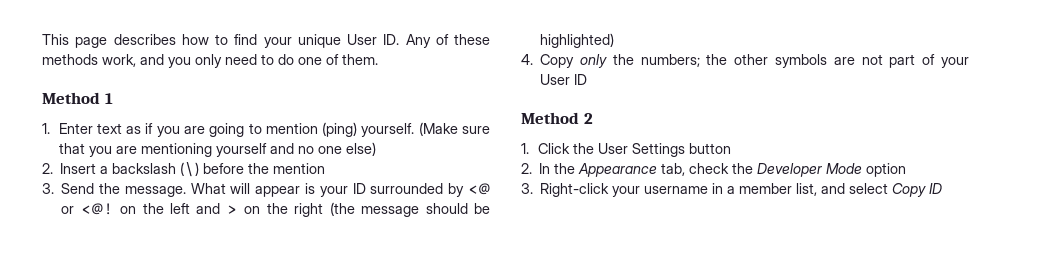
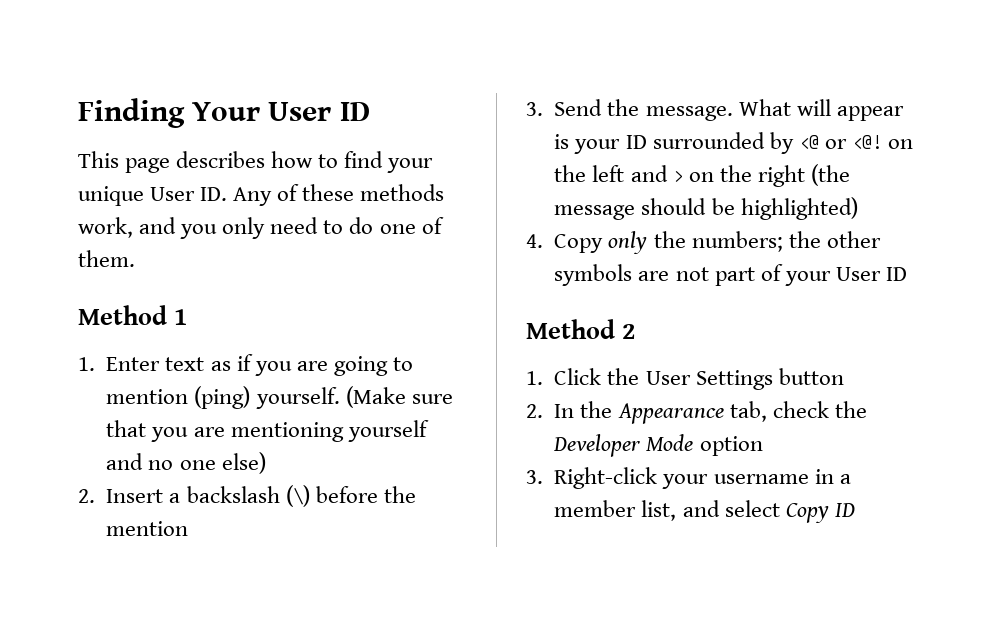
+ Finding Your User ID

